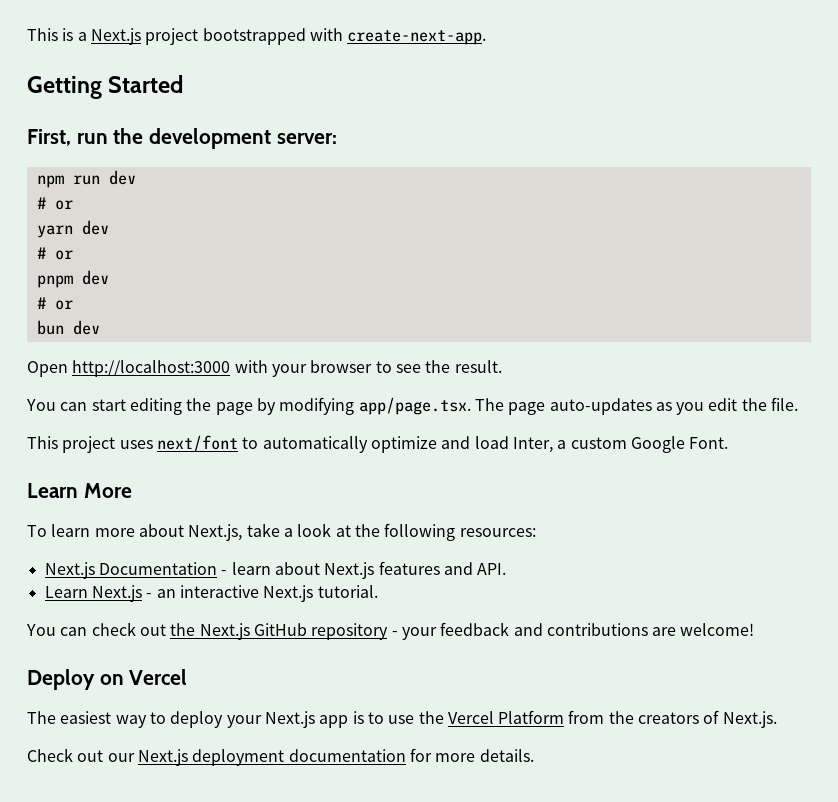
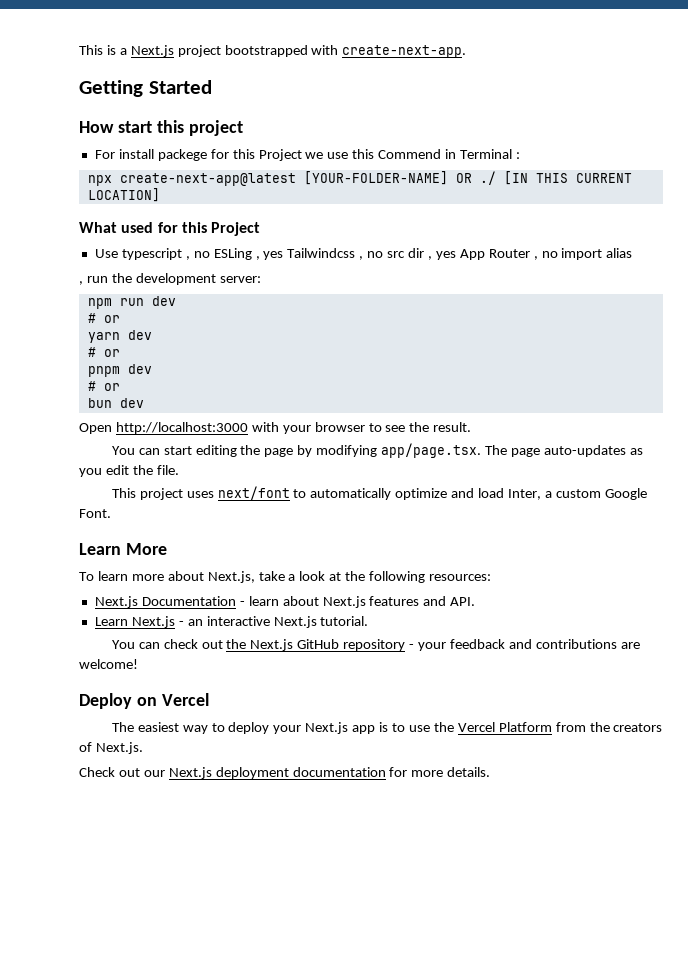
- First, run the development server:
+ How start this project
+ For install packege for this Project we use this Commend in Terminal :
+ npx create-next-app@latest [YOUR-FOLDER-NAME] OR ./ [IN THIS CURRENT LOCATION]
+ What used for this Project
+ Use typescript , no ESLing , yes Tailwindcss , no src dir , yes App Router , no import alias
+ , run the development server:

